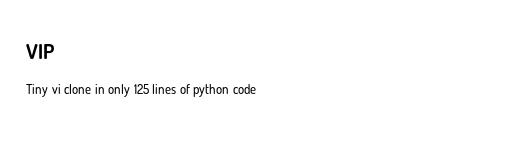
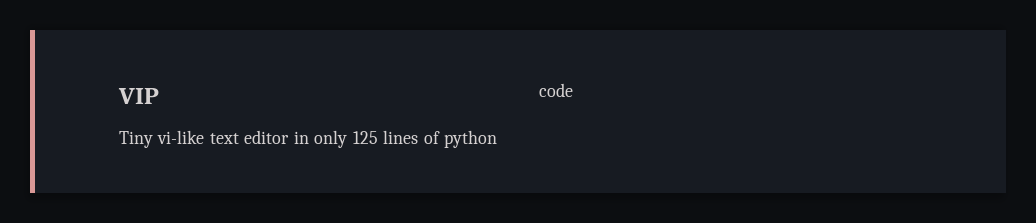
- Tiny vi clone in only 125 lines of python code
+ Tiny vi-like text editor in only 125 lines of python code

